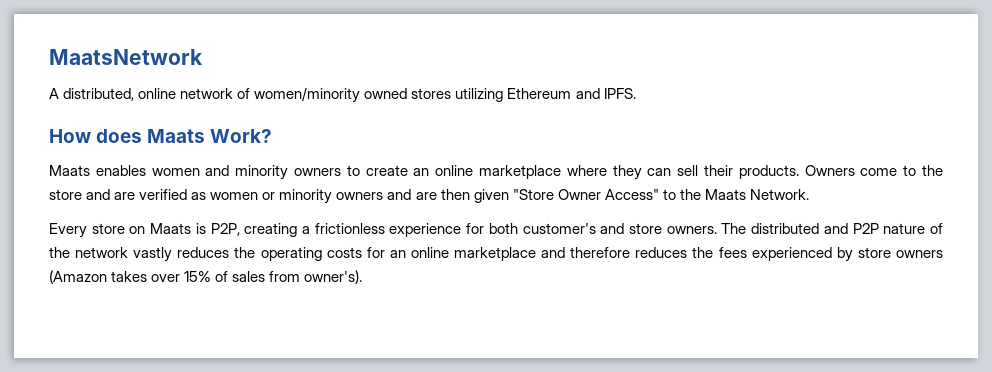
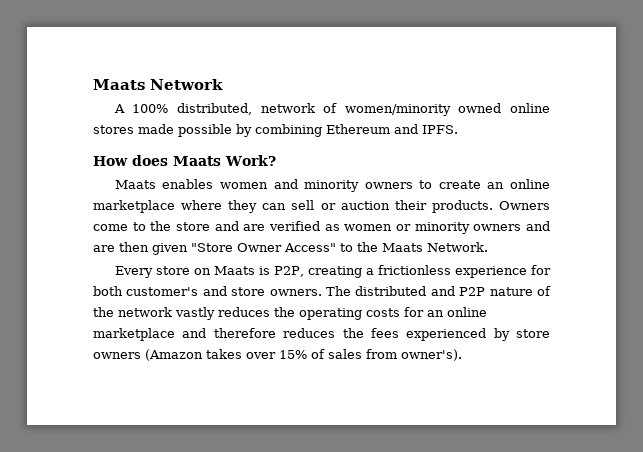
- MaatsNetwork
+ Maats Network
- A distributed, online network of women/minority owned stores utilizing Ethereum and IPFS.
+ A 100% distributed, network of women/minority owned online stores made possible by combining Ethereum and IPFS.
- Maats enables women and minority owners to create an online marketplace where they can sell their products.
+ Maats enables women and minority owners to create an online marketplace where they can sell or auction their products.

